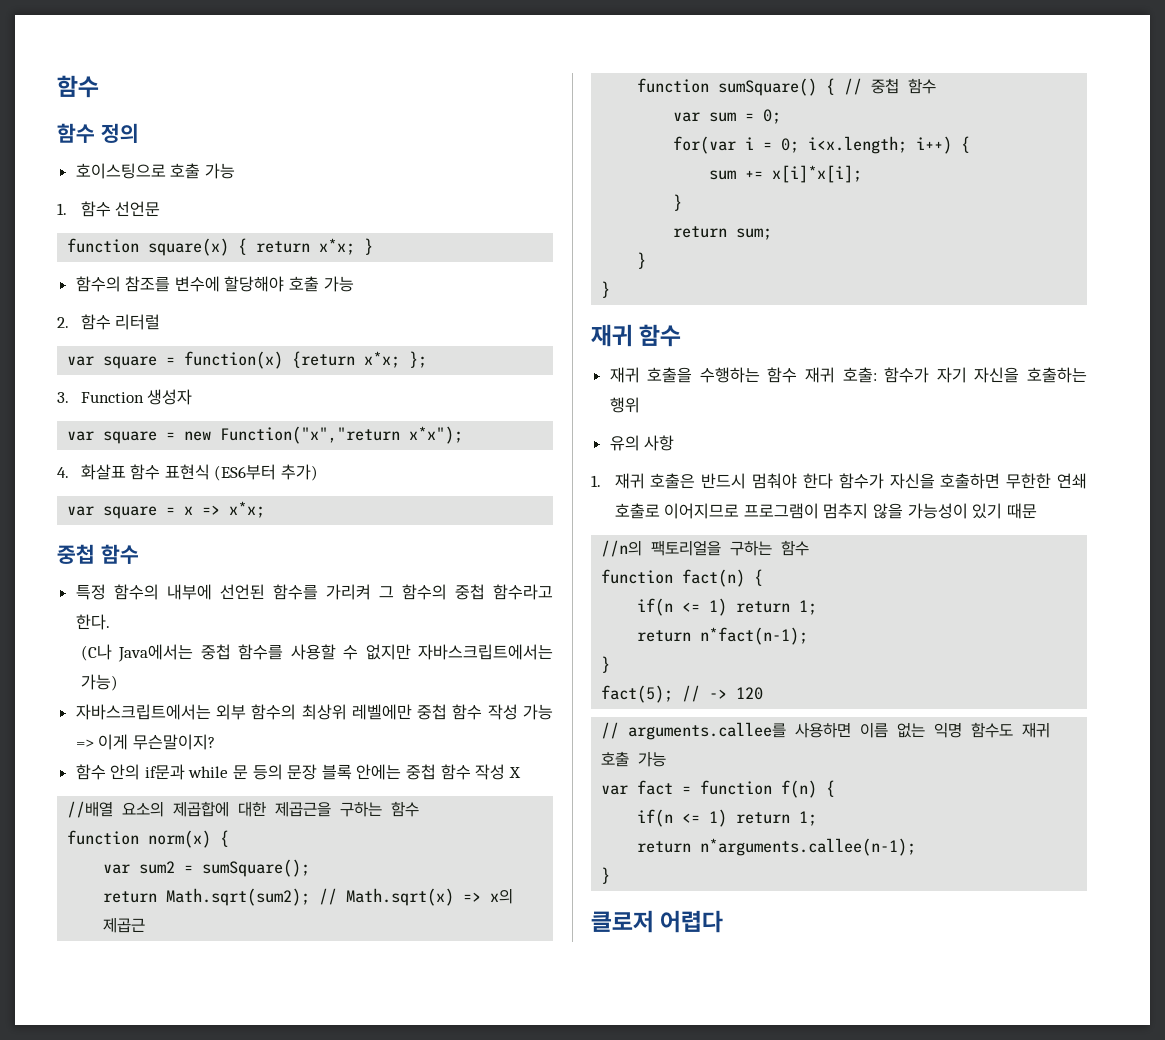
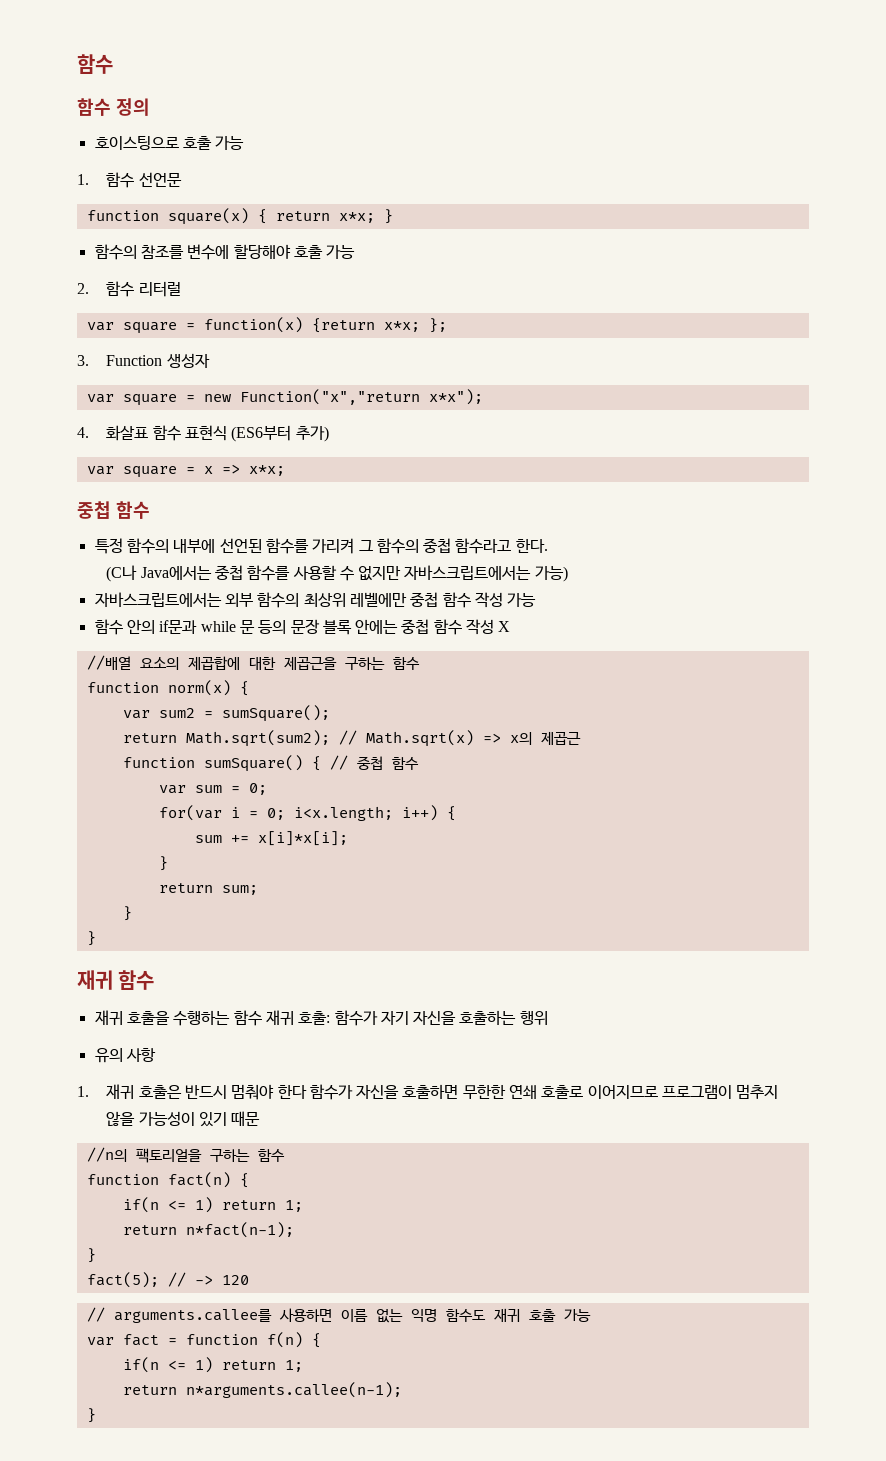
- 자바스크립트에서는 외부 함수의 최상위 레벨에만 중첩 함수 작성 가능 => 이게 무슨말이지?
+ 자바스크립트에서는 외부 함수의 최상위 레벨에만 중첩 함수 작성 가능
- 클로저 어렵다

